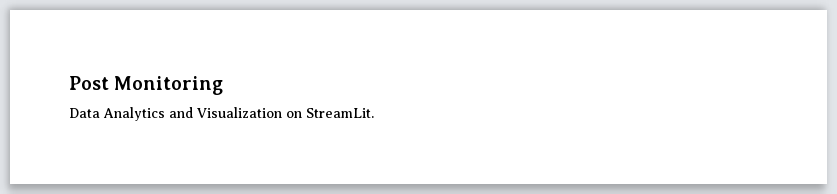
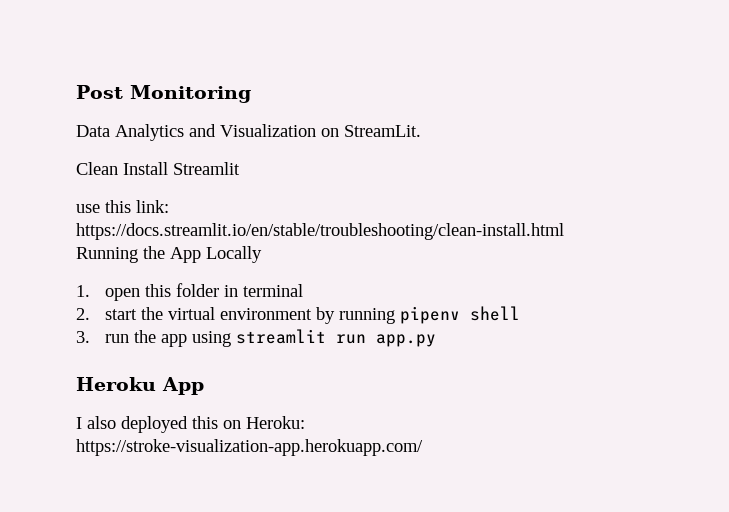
+ Clean Install Streamlit
+ use this link: https://docs.streamlit.io/en/stable/troubleshooting/clean-install.html
+ Running the App Locally
+ 1. open this folder in terminal
+ 2. start the virtual environment by running pipenv shell
+ 3. run the app using streamlit run app.py
+ Heroku App
+ I also deployed this on Heroku: https://stroke-visualization-app.herokuapp.com/

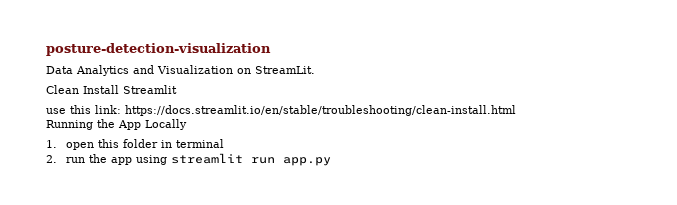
- Post Monitoring
+ posture-detection-visualization
- 2. start the virtual environment by running pipenv shell
- 3. run the app using streamlit run app.py
+ 2. run the app using streamlit run app.py
- Heroku App
- I also deployed this on Heroku: https://stroke-visualization-app.herokuapp.com/

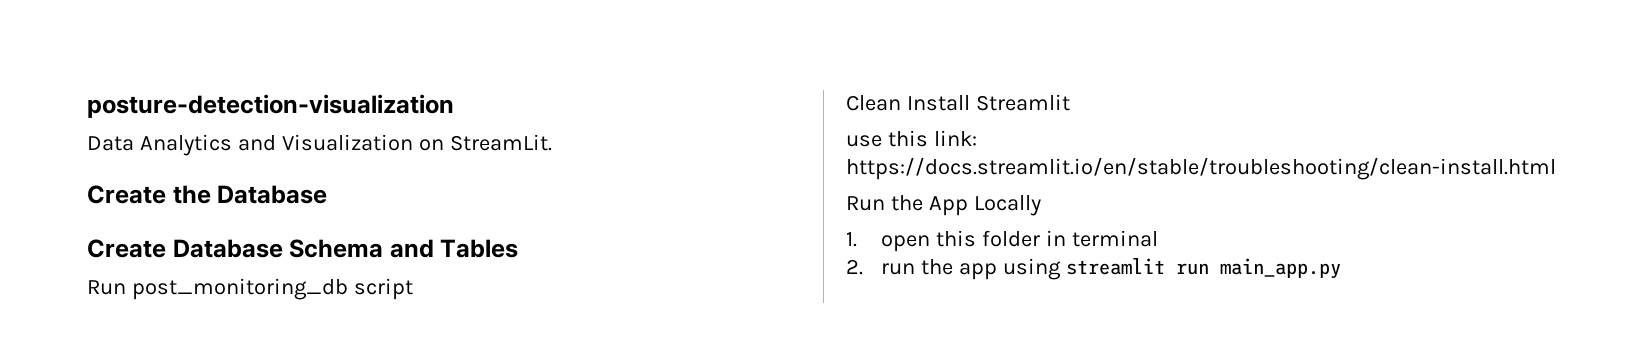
+ Create the Database
+ Create Database Schema and Tables
+ Run post_monitoring_db script
- Running the App Locally
+ Run the App Locally
- 2. run the app using streamlit run app.py
+ 2. run the app using streamlit run main_app.py

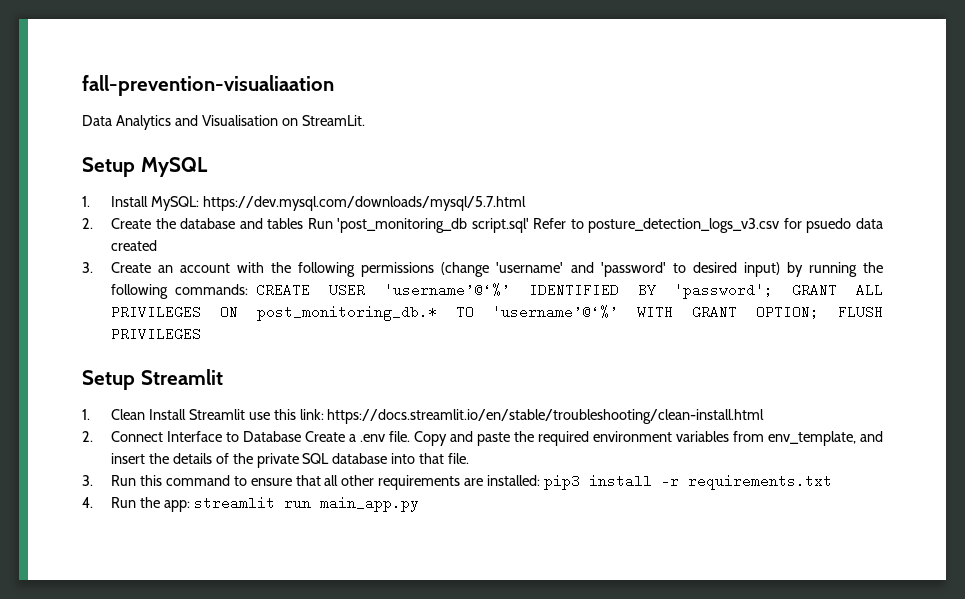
- posture-detection-visualization
+ fall-prevention-visualiaation
- Data Analytics and Visualization on StreamLit.
+ Data Analytics and Visualisation on StreamLit.
- Create the Database
- Create Database Schema and Tables
- Run post_monitoring_db script
- Clean Install Streamlit
- use this link: https://docs.streamlit.io/en/stable/troubleshooting/clean-install.html
+ Setup MySQL
+ 1. Install MySQL: https://dev.mysql.com/downloads/mysql/5.7.html
+ 2. Create the database and tables Run 'post_monitoring_db script.sql' Refer to posture_detection_logs_v3.csv for psuedo data created
+ 3. Create an account with the following permissions (change 'username' and 'password' to desired input) by running the following commands: CREATE USER 'username’@‘%’ IDENTIFIED BY 'password'; GRANT ALL PRIVILEGES ON post_monitoring_db.* TO 'username’@‘%’ WITH GRANT OPTION; FLUSH PRIVILEGES
+ Setup Streamlit
+ 1. Clean Install Streamlit use this link: https://docs.streamlit.io/en/stable/troubleshooting/clean-install.html
- Run the App Locally
- 1. open this folder in terminal
- 2. run the app using streamlit run main_app.py
+ 2. Connect Interface to Database Create a .env file. Copy and paste the required environment variables from env_template, and insert the details of the private SQL database into that file.
+ 3. Run this command to ensure that all other requirements are installed: pip3 install -r requirements.txt
+ 4. Run the app: streamlit run main_app.py

